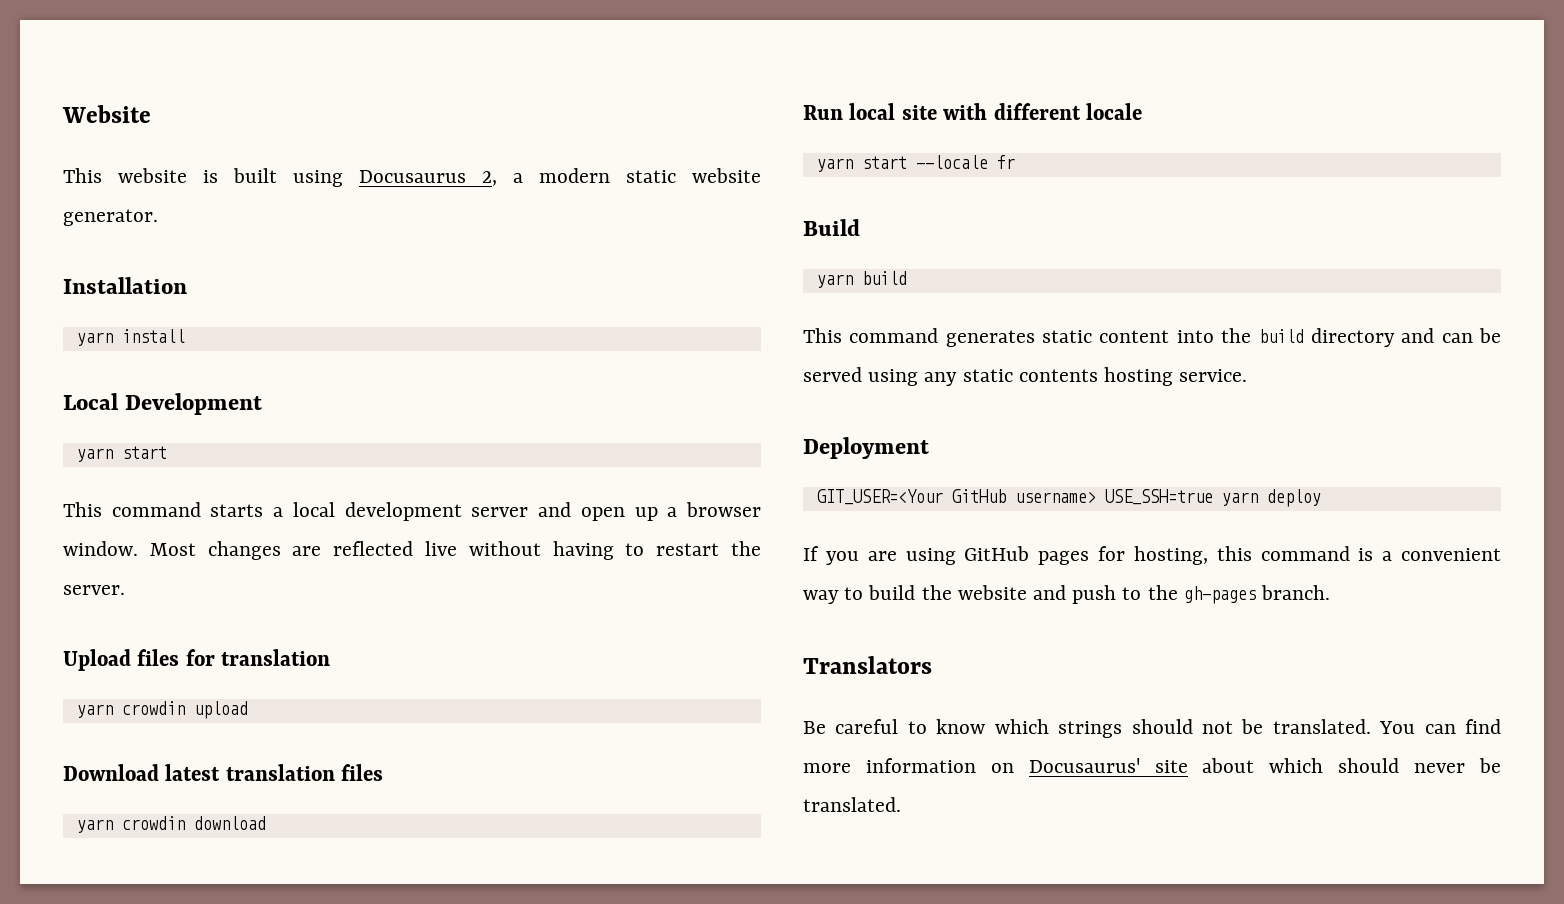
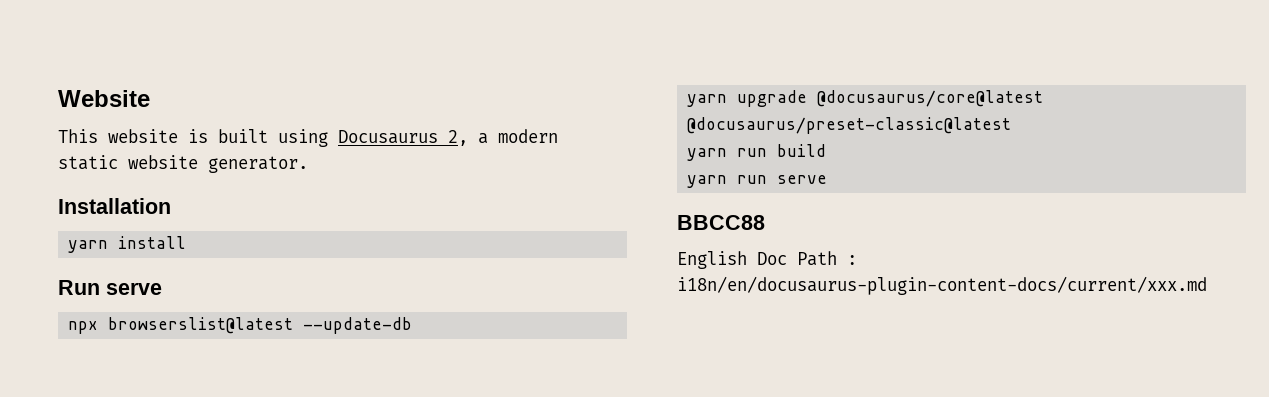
- Local Development
- yarn start
- This command starts a local development server and open up a browser window. Most changes are reflected live without having to restart the server.
- Upload files for translation
- yarn crowdin upload
- Download latest translation files
- yarn crowdin download
- Run local site with different locale
- yarn start --locale fr
- Build
- yarn build
- This command generates static content into the build directory and can be served using any static contents hosting service.
- Deployment
- GIT_USER=<Your GitHub username> USE_SSH=true yarn deploy
- If you are using GitHub pages for hosting, this command is a convenient way to build the website and push to the gh-pages branch.
- Translators
- Be careful to know which strings should not be translated. You can find more information on Docusaurus' site about which should never be translated.
+ Run serve
+ npx browserslist@latest --update-db
+ yarn upgrade @docusaurus/core@latest @docusaurus/preset-classic@latest
+ yarn run build
+ yarn run serve
+ BBCC88
+ English Doc Path : i18n/en/docusaurus-plugin-content-docs/current/xxx.md

